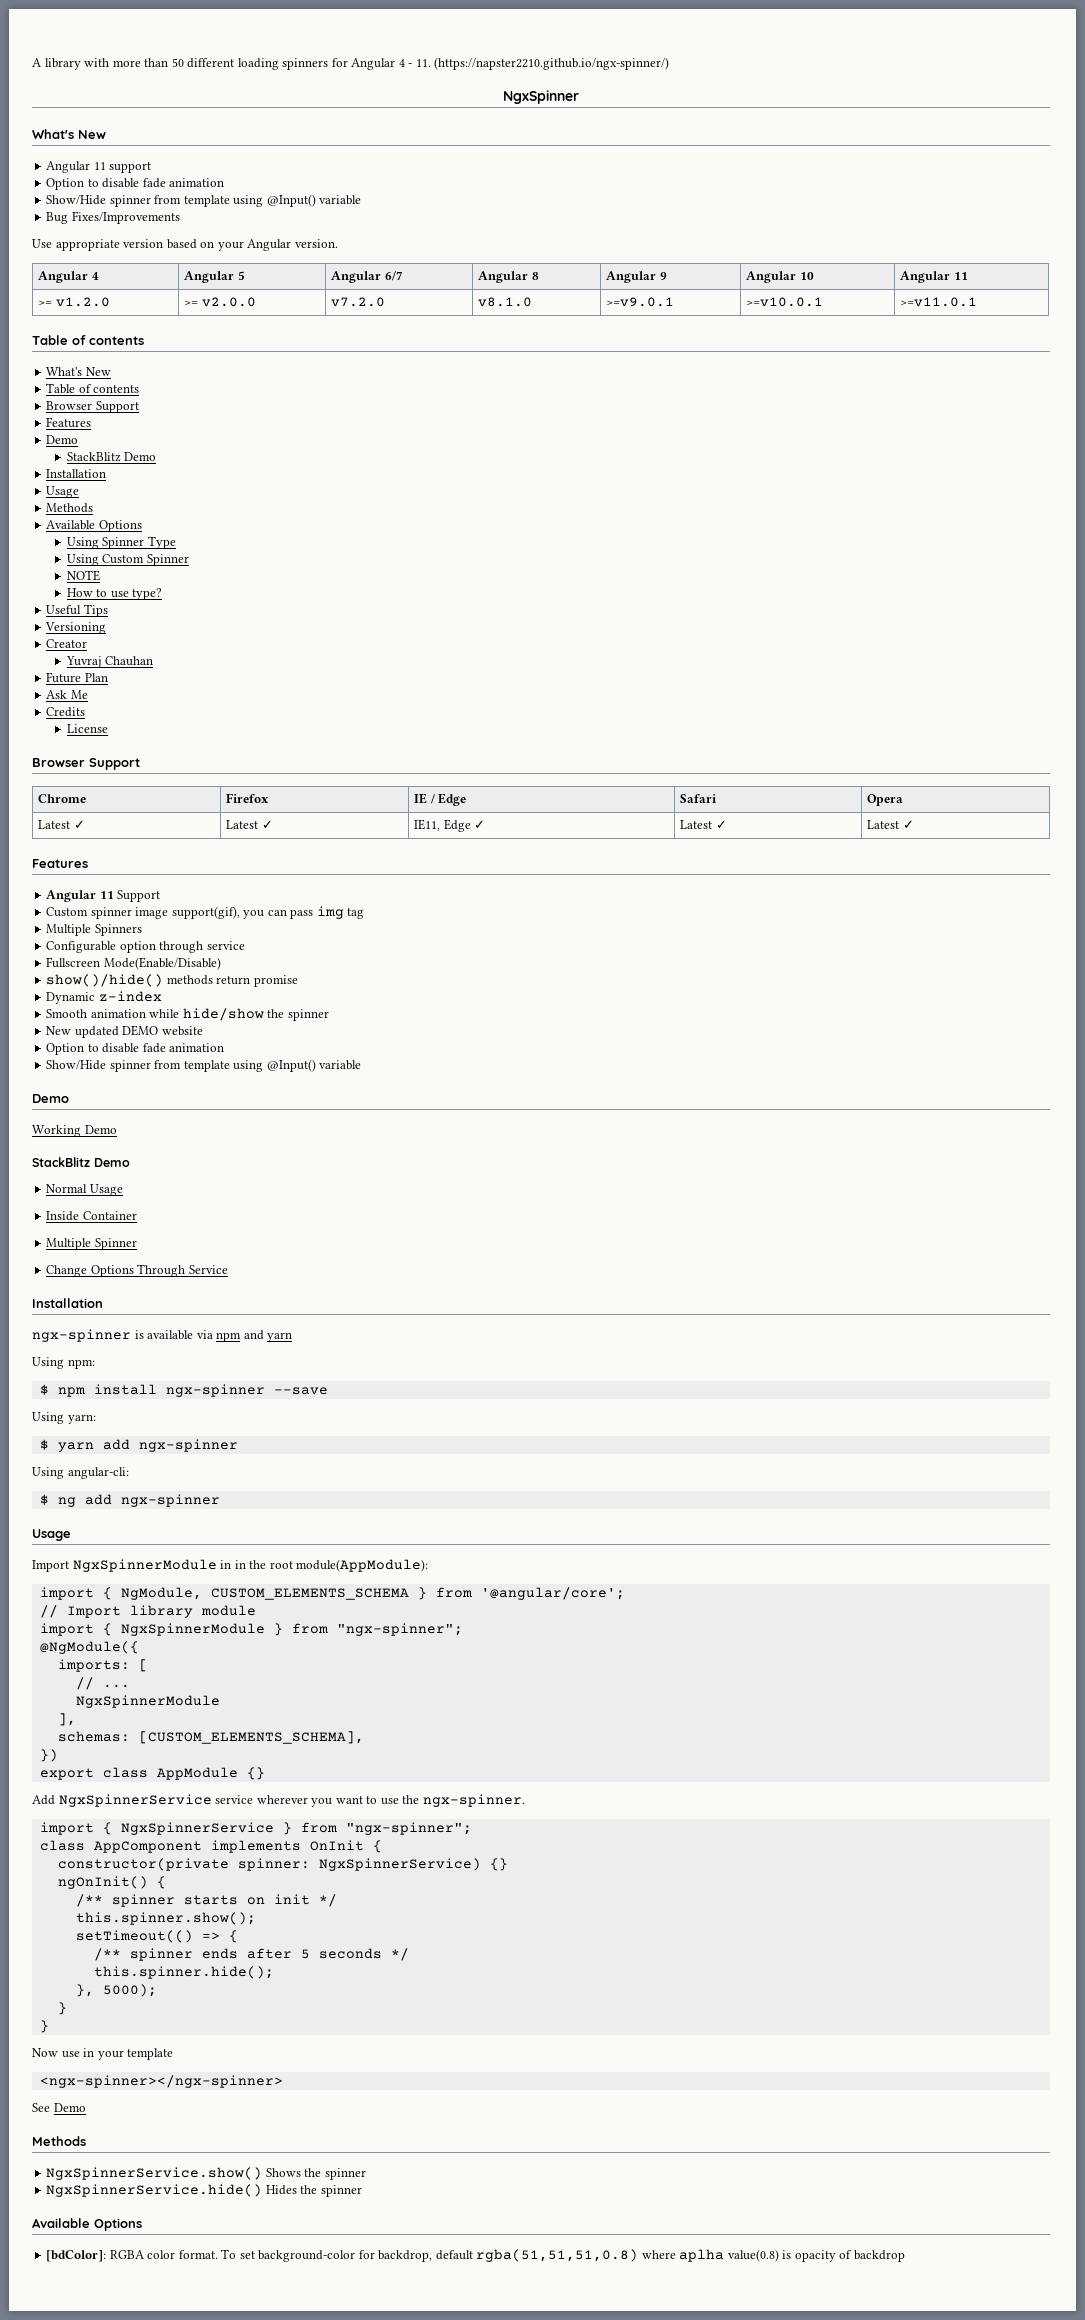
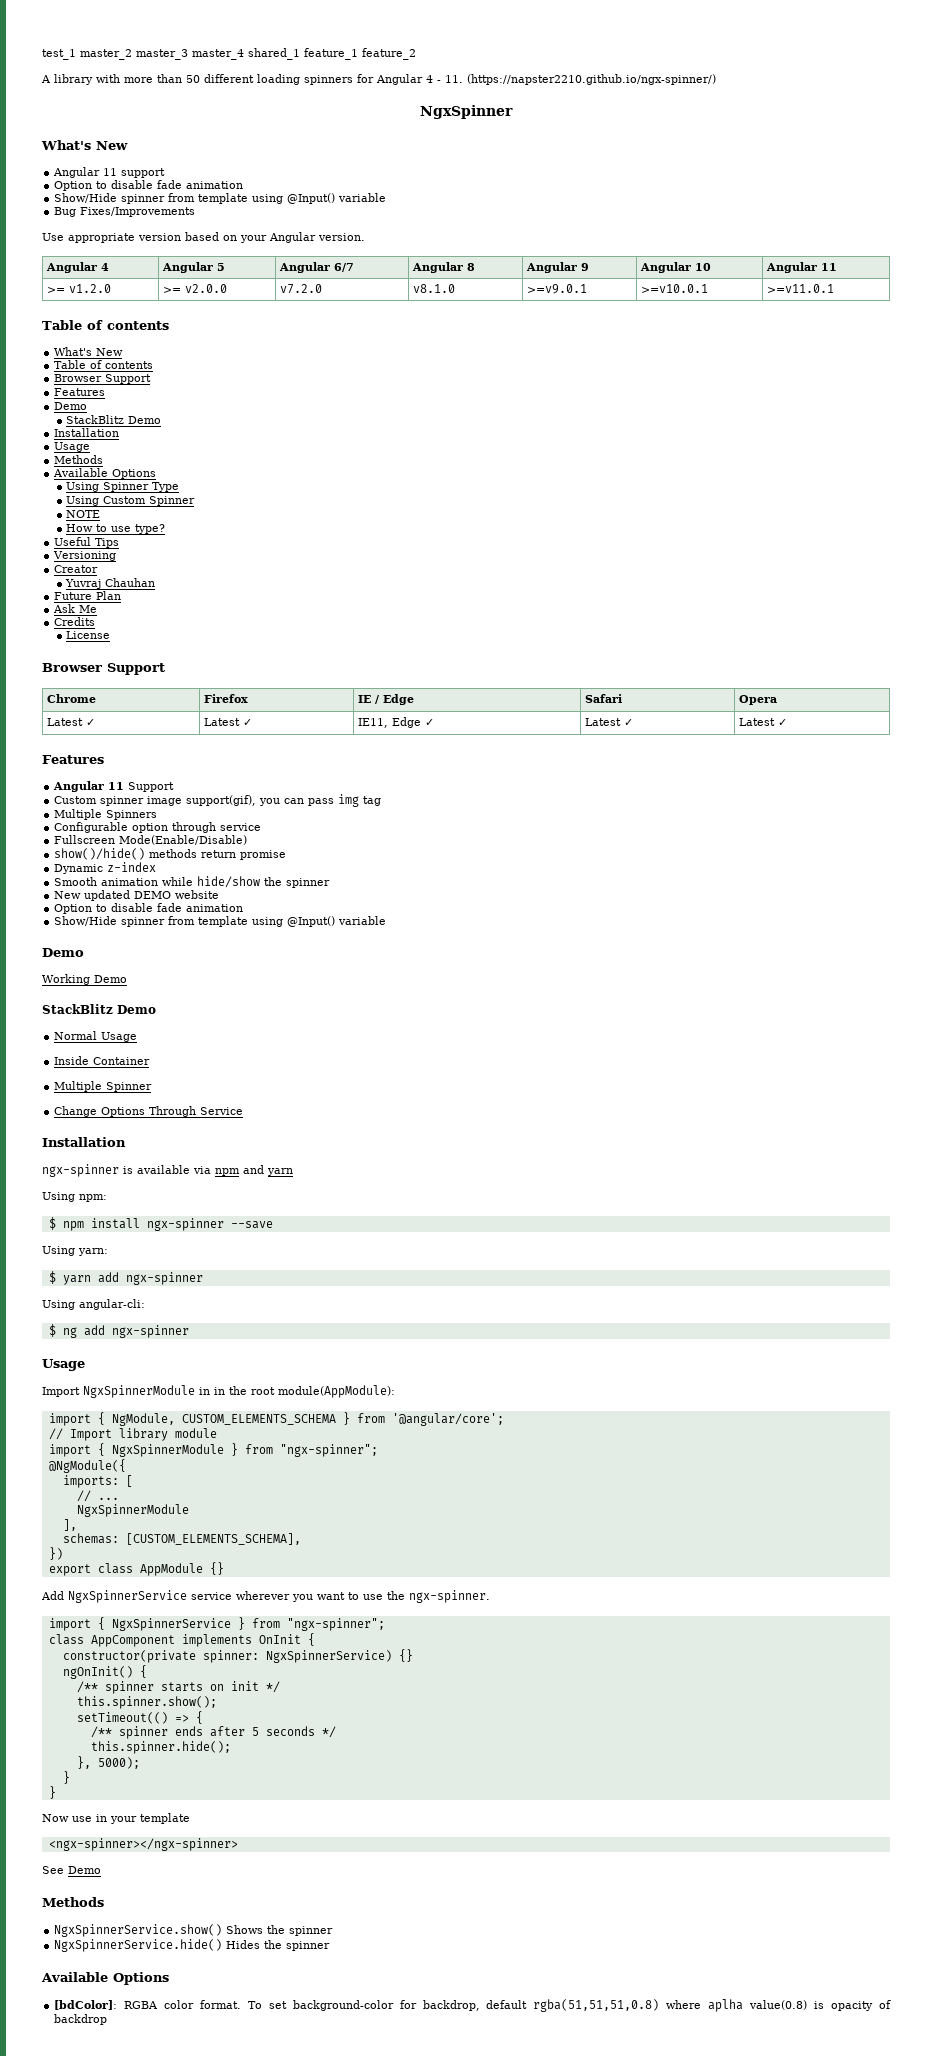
+ test_1 master_2 master_3 master_4 shared_1 feature_1 feature_2

